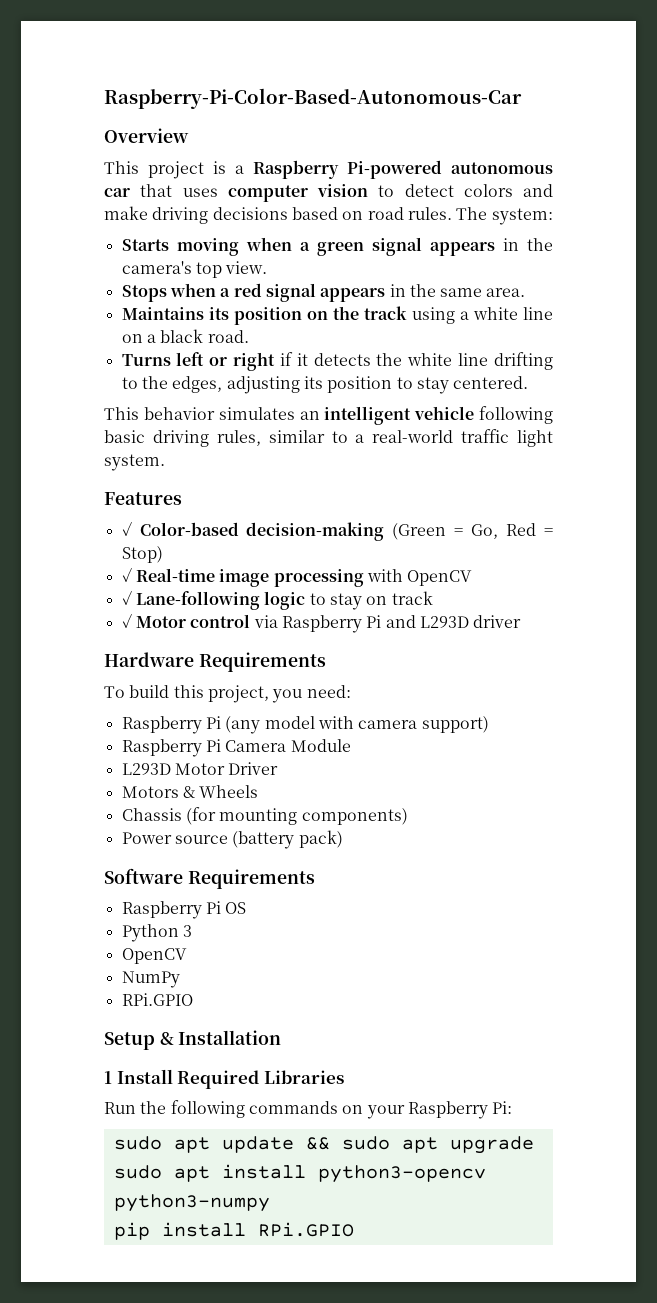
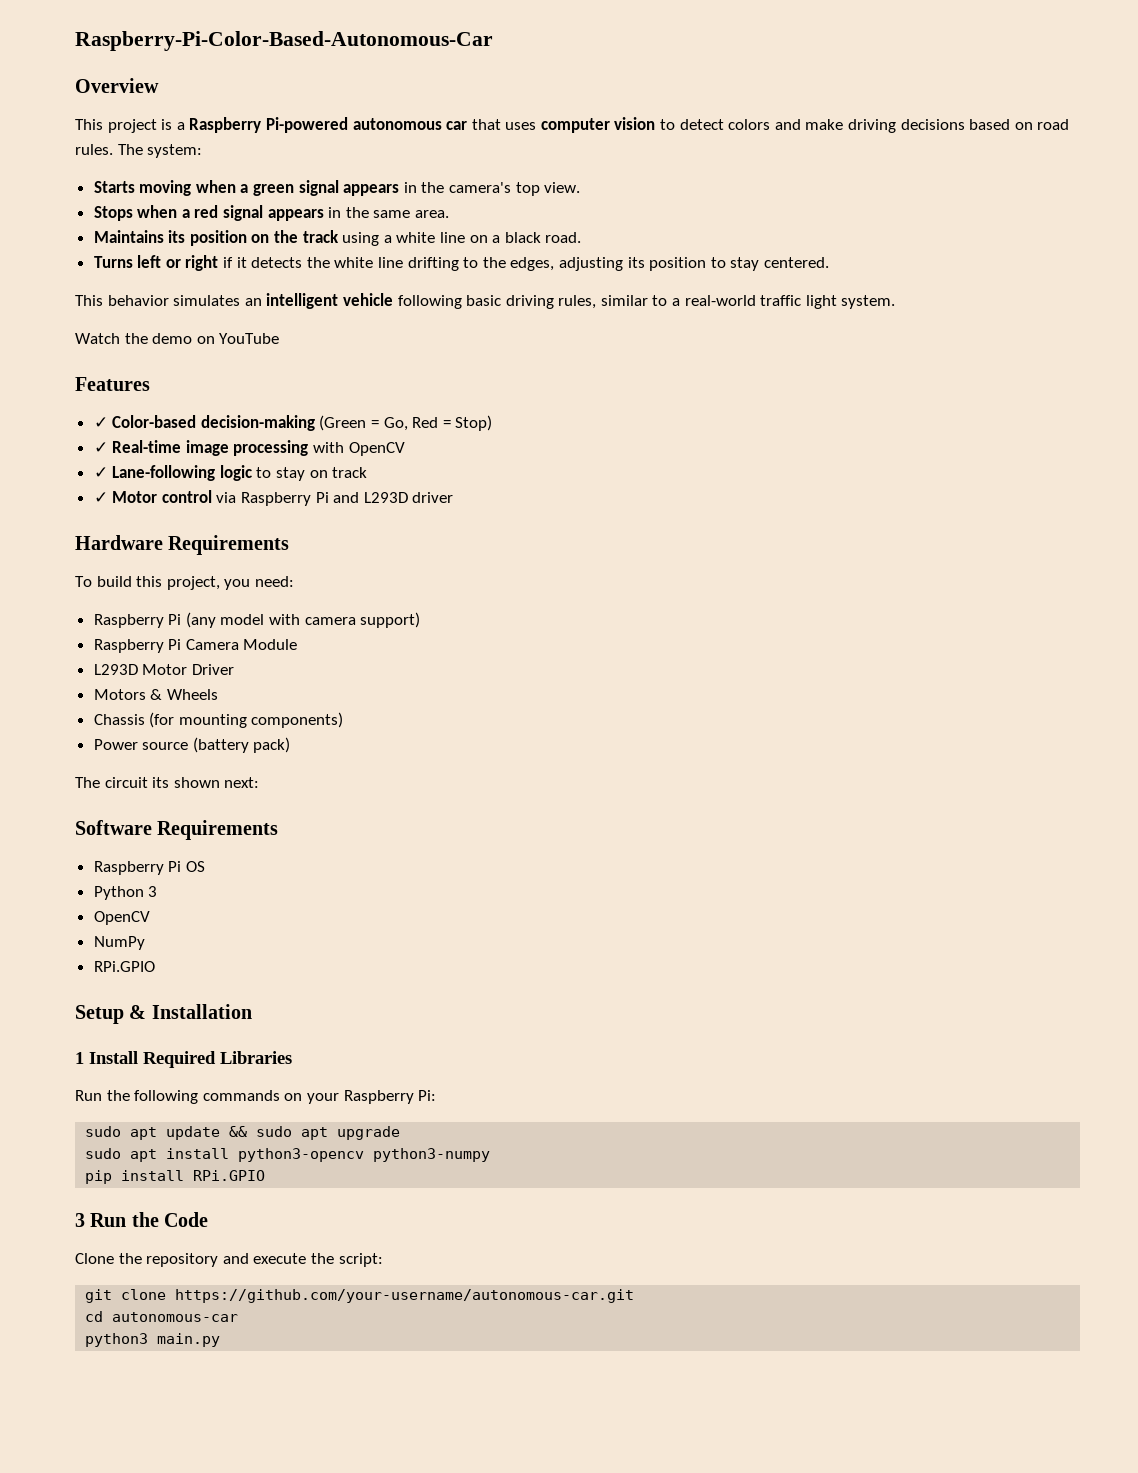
+ Watch the demo on YouTube
+ The circuit its shown next:
+ 3 Run the Code
+ Clone the repository and execute the script:
+ git clone https://github.com/your-username/autonomous-car.git
+ cd autonomous-car
+ python3 main.py

